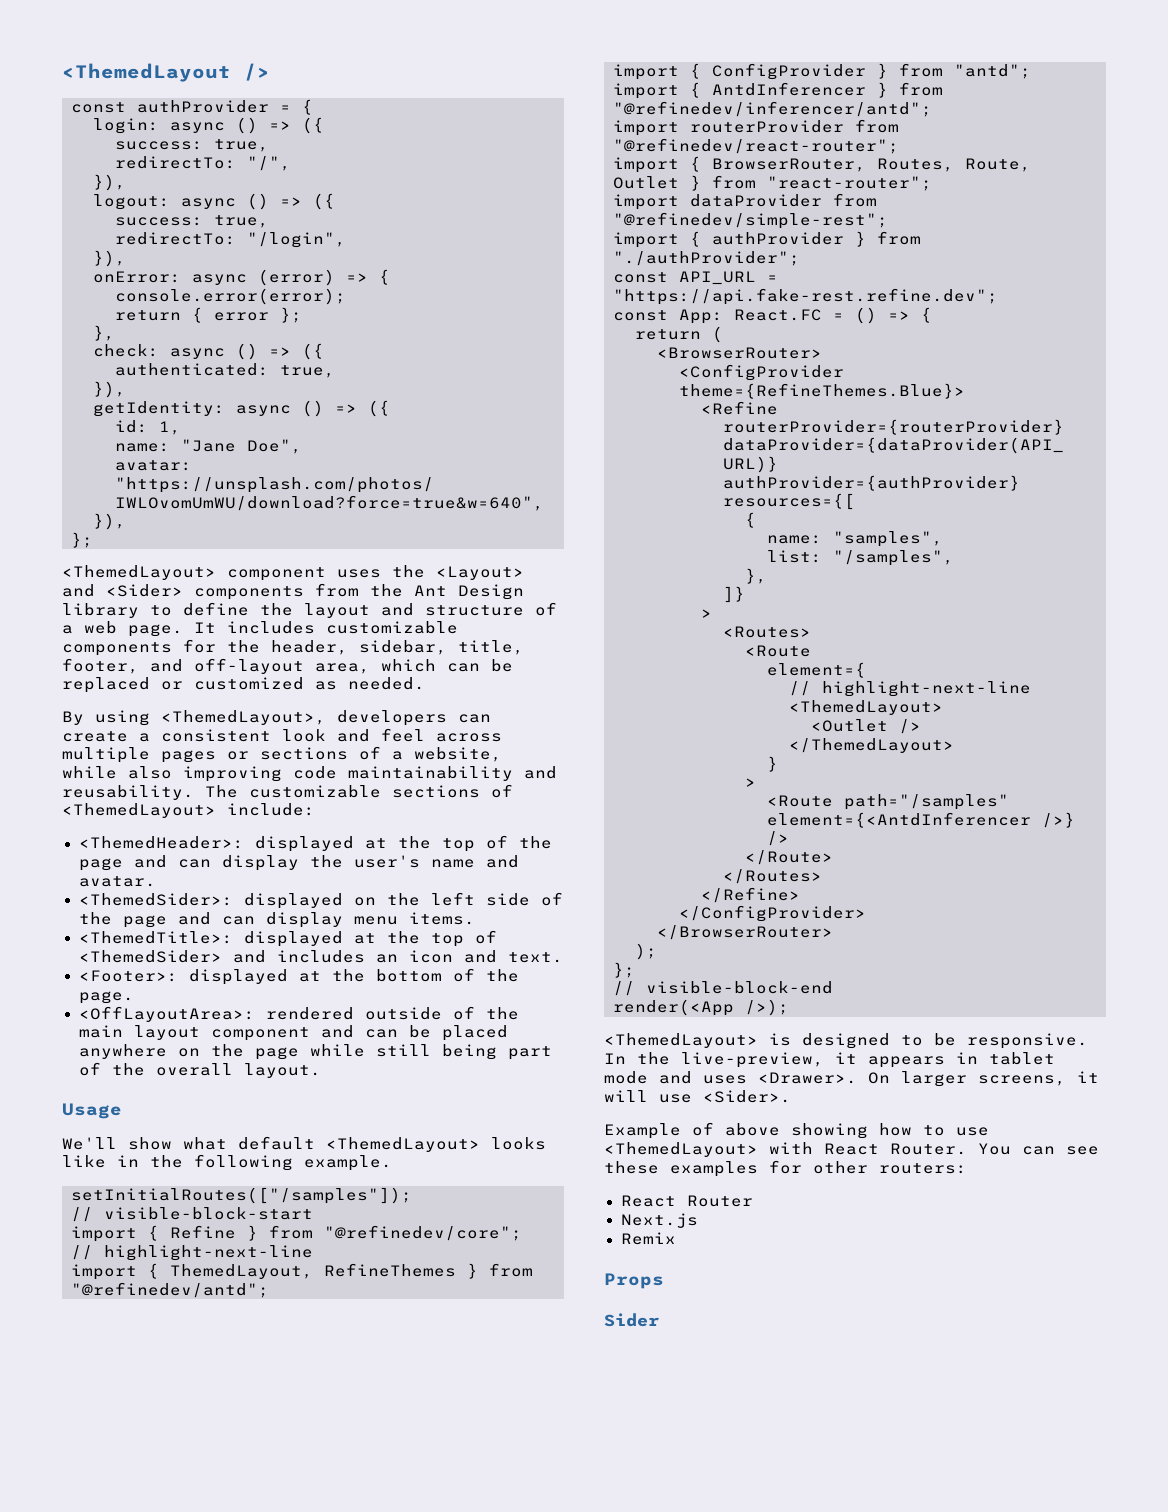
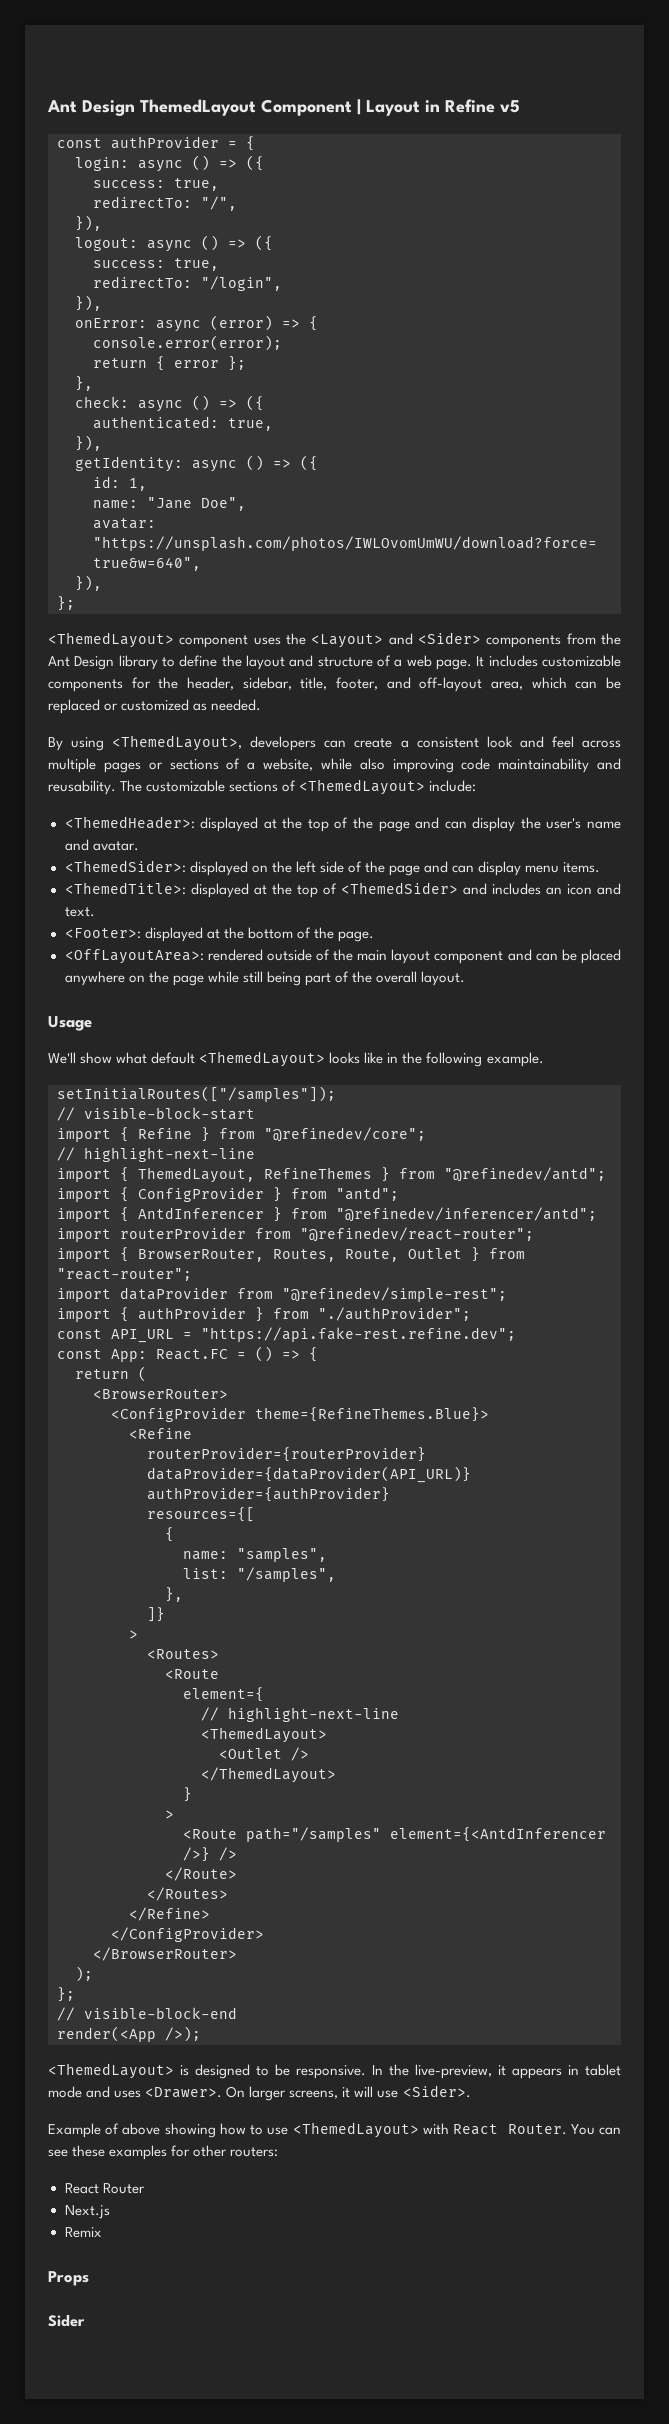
- <ThemedLayout />
+ Ant Design ThemedLayout Component | Layout in Refine v5

